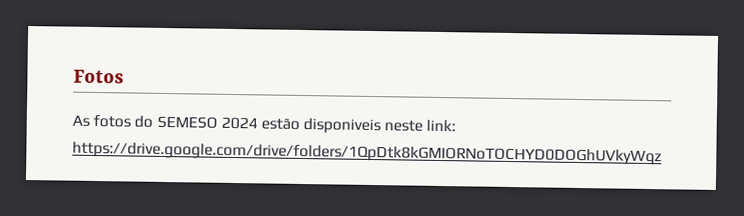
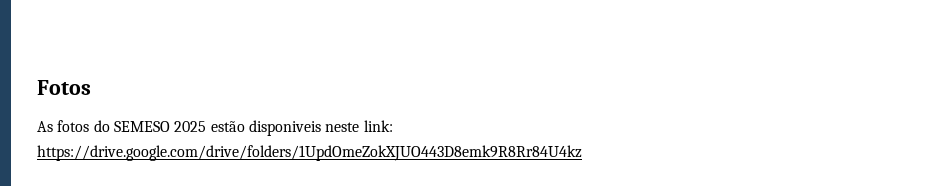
- As fotos do SEMESO 2024 estão disponiveis neste link: https://drive.google.com/drive/folders/1QpDtk8kGMIORNoTOCHYD0DOGhUVkyWqz
+ As fotos do SEMESO 2025 estão disponiveis neste link: https://drive.google.com/drive/folders/1UpdOmeZokXJUO443D8emk9R8Rr84U4kz

